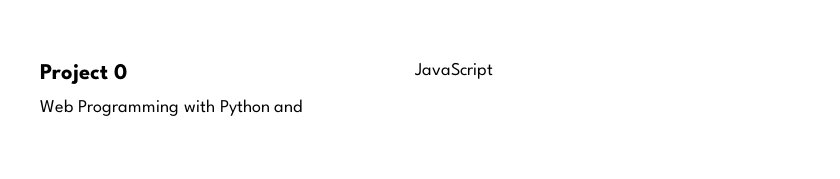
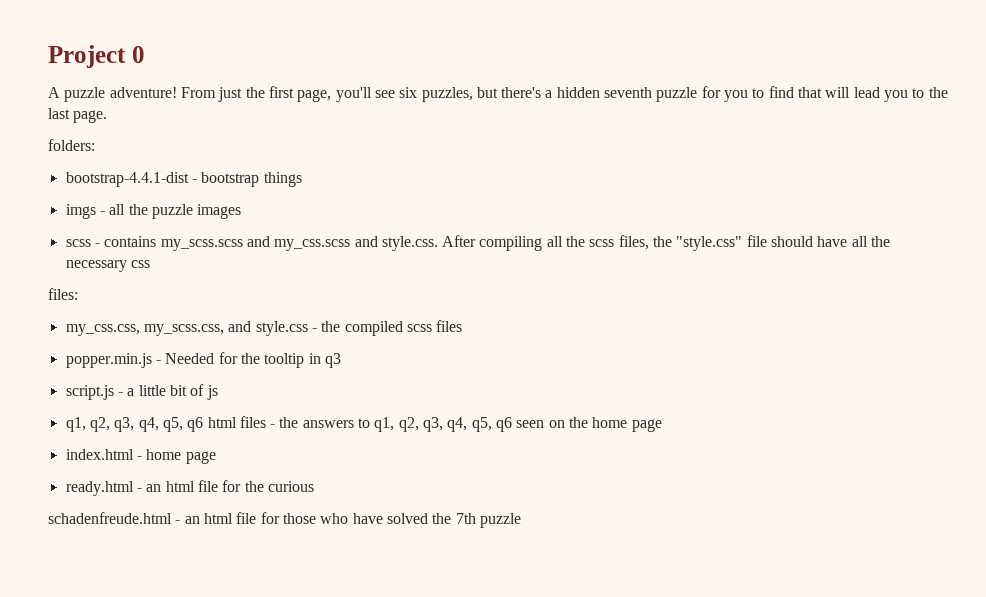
- Web Programming with Python and JavaScript
+ A puzzle adventure! From just the first page, you'll see six puzzles, but there's a hidden seventh puzzle for you to find that will lead you to the last page.
+ folders:
+ bootstrap-4.4.1-dist - bootstrap things
+ imgs - all the puzzle images
+ scss - contains my_scss.scss and my_css.scss and style.css. After compiling all the scss files, the "style.css" file should have all the necessary css
+ files:
+ my_css.css, my_scss.css, and style.css - the compiled scss files
+ popper.min.js - Needed for the tooltip in q3
+ script.js - a little bit of js
+ q1, q2, q3, q4, q5, q6 html files - the answers to q1, q2, q3, q4, q5, q6 seen on the home page
+ index.html - home page
+ ready.html - an html file for the curious
+ schadenfreude.html - an html file for those who have solved the 7th puzzle

